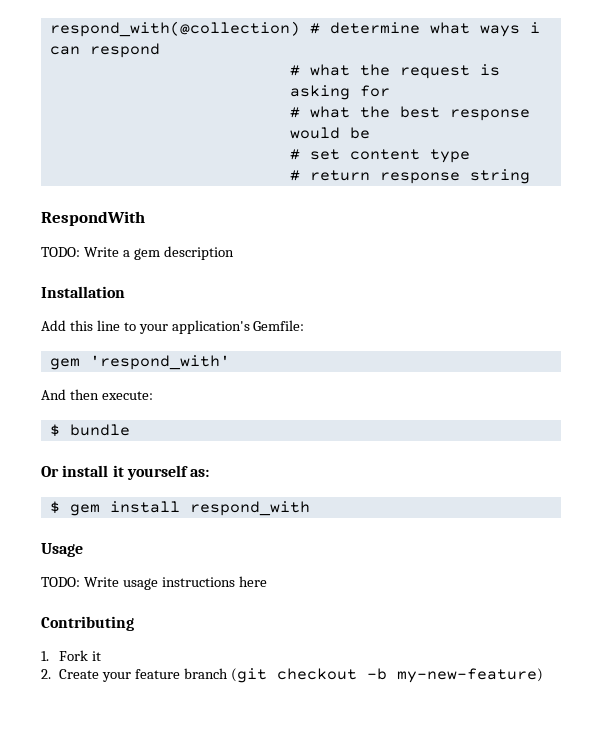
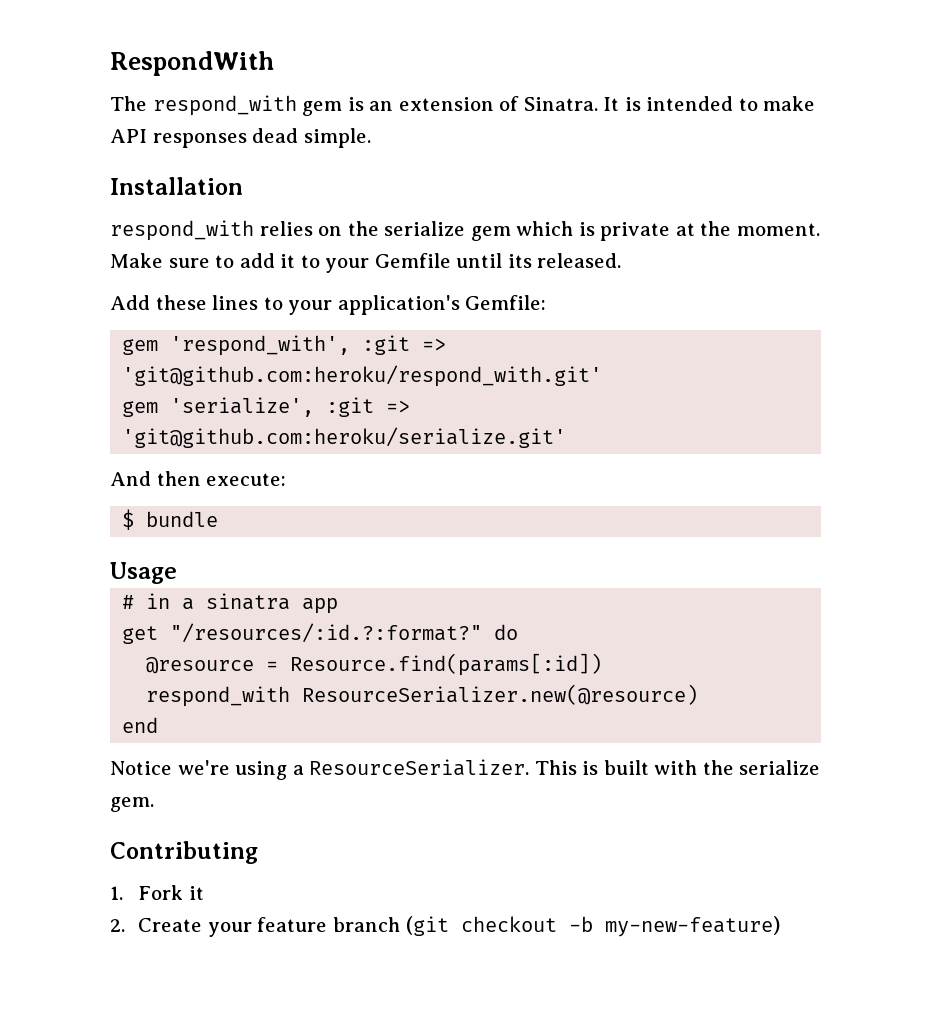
- respond_with(@collection) # determine what ways i can respond
- # what the request is asking for
- # what the best response would be
- # set content type
- # return response string
  RespondWith
- TODO: Write a gem description
+ The respond_with gem is an extension of Sinatra. It is intended to make API responses dead simple.
  Installation
+ respond_with relies on the serialize gem which is private at the moment. Make sure to add it to your Gemfile until its released.
- Add this line to your application's Gemfile:
+ Add these lines to your application's Gemfile:
- gem 'respond_with'
+ gem 'respond_with', :git => 'git@github.com:heroku/respond_with.git'
+ gem 'serialize', :git => 'git@github.com:heroku/serialize.git'
- Or install it yourself as:
- $ gem install respond_with
  Usage
- TODO: Write usage instructions here
+ # in a sinatra app
+ get "/resources/:id.?:format?" do
+ @resource = Resource.find(params[:id])
+ respond_with ResourceSerializer.new(@resource)
+ end
+ Notice we're using a ResourceSerializer. This is built with the serialize gem.

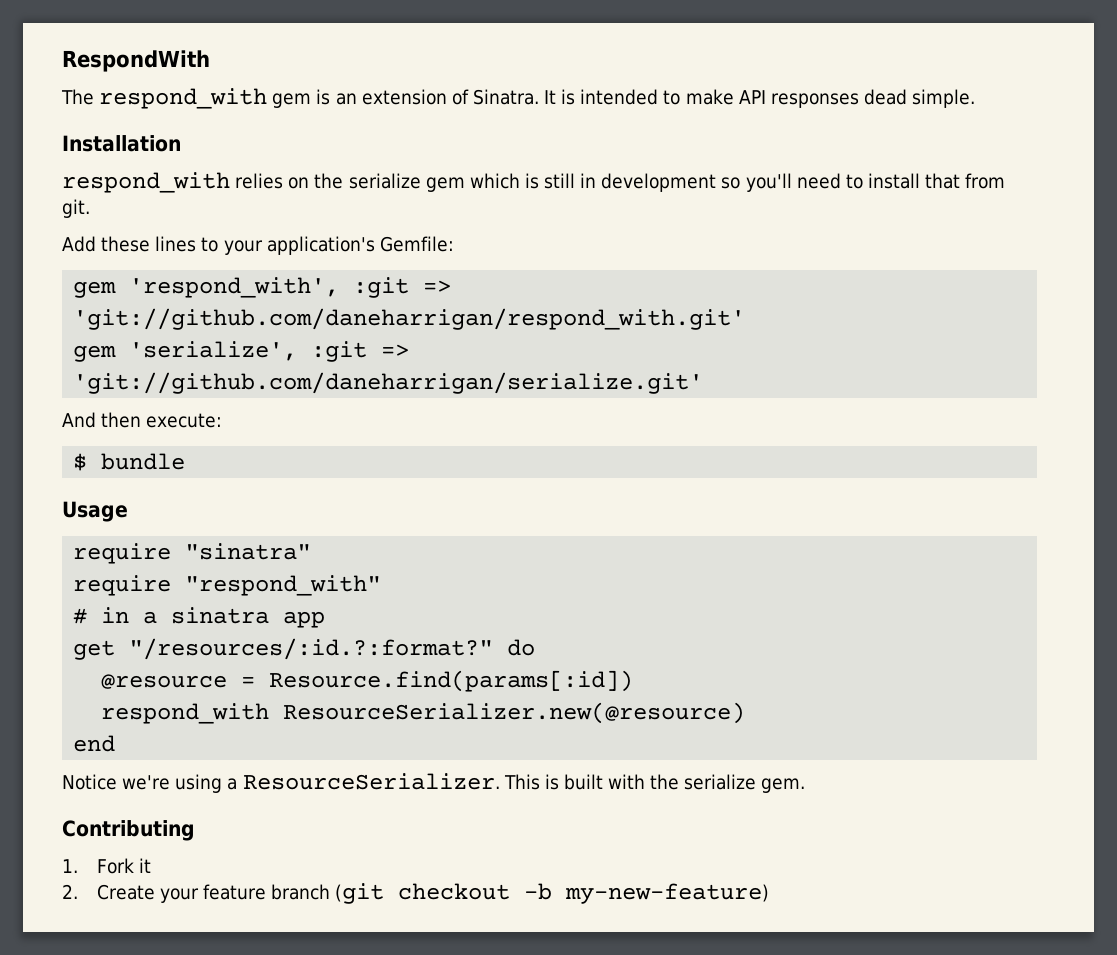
- respond_with relies on the serialize gem which is private at the moment. Make sure to add it to your Gemfile until its released.
+ respond_with relies on the serialize gem which is still in development so you'll need to install that from git.
- gem 'respond_with', :git => 'git@github.com:heroku/respond_with.git'
+ gem 'respond_with', :git => 'git://github.com/daneharrigan/respond_with.git'
- gem 'serialize', :git => 'git@github.com:heroku/serialize.git'
+ gem 'serialize', :git => 'git://github.com/daneharrigan/serialize.git'
+ require "sinatra"
+ require "respond_with"

